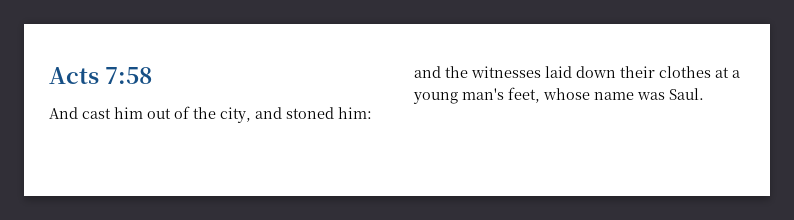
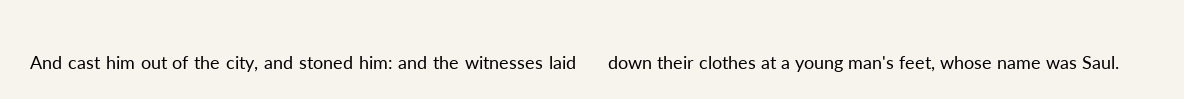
- Acts 7:58

